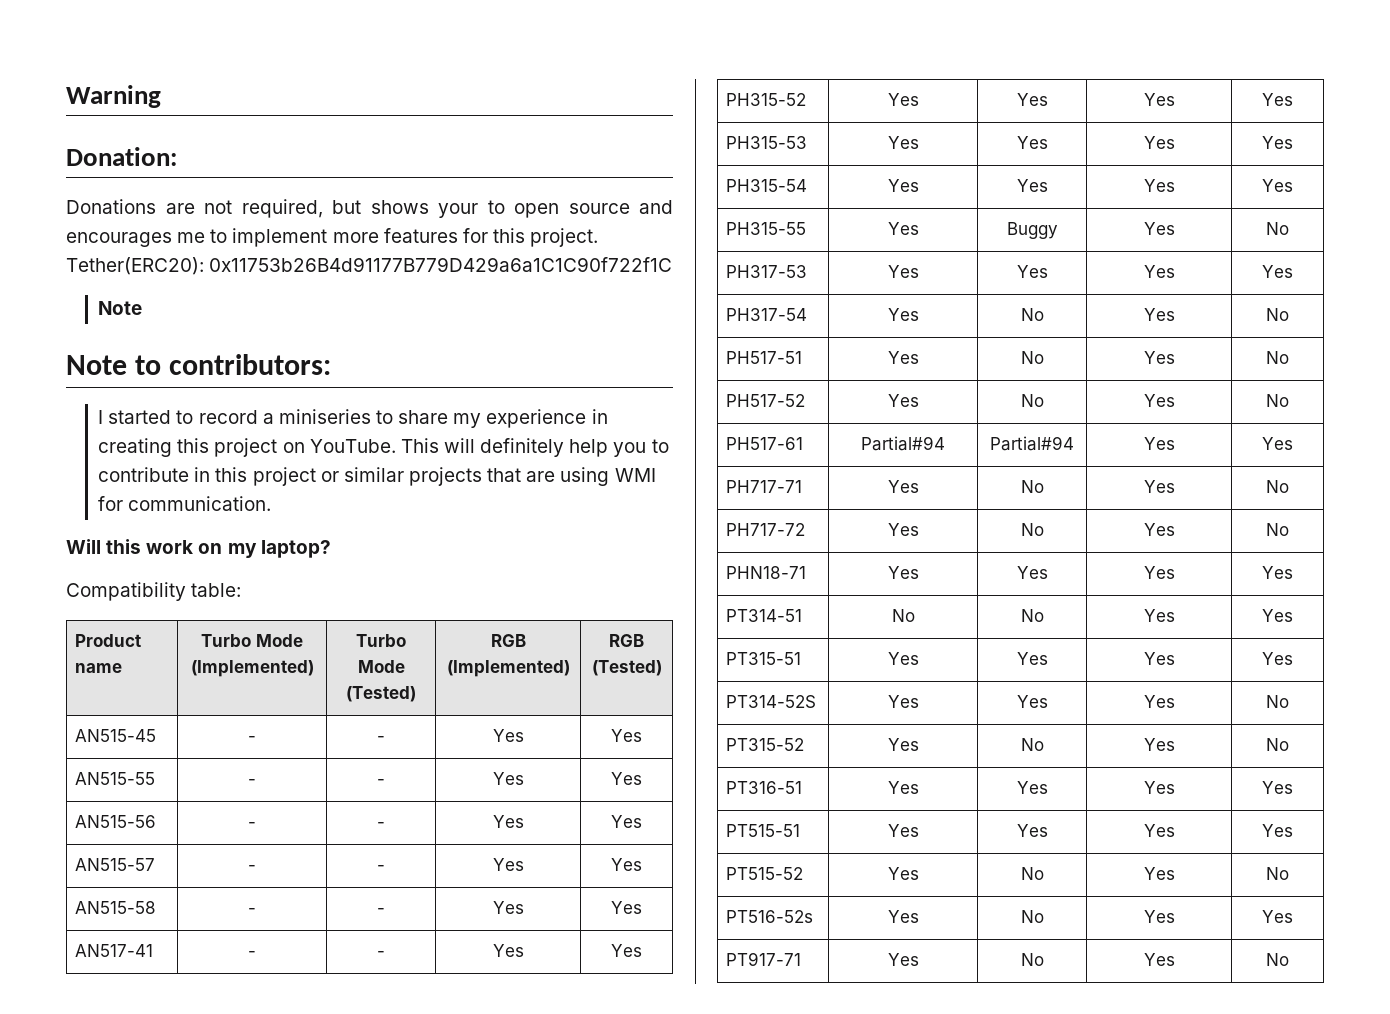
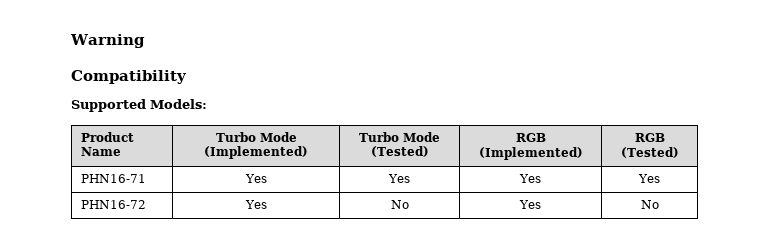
- Donation:
- Donations are not required, but shows your to open source and encourages me to implement more features for this project. Tether(ERC20): 0x11753b26B4d91177B779D429a6a1C1C90f722f1C
- Note
- Note to contributors:
- I started to record a miniseries to share my experience in creating this project on YouTube. This will definitely help you to contribute in this project or similar projects that are using WMI for communication.
- Will this work on my laptop?
- Compatibility table:
+ Compatibility
+ Supported Models:
- Product name | Turbo Mode (Implemented) | Turbo Mode (Tested) | RGB (Implemented) | RGB (Tested)
+ Product Name | Turbo Mode (Implemented) | Turbo Mode (Tested) | RGB (Implemented) | RGB (Tested)
- AN515-45 | - | - | Yes | Yes
- AN515-55 | - | - | Yes | Yes
- AN515-56 | - | - | Yes | Yes
- AN515-57 | - | - | Yes | Yes
- AN515-58 | - | - | Yes | Yes
- AN517-41 | - | - | Yes | Yes
- PH315-52 | Yes | Yes | Yes | Yes
- PH315-53 | Yes | Yes | Yes | Yes
- PH315-54 | Yes | Yes | Yes | Yes
- PH315-55 | Yes | Buggy | Yes | No
- PH317-53 | Yes | Yes | Yes | Yes
- PH317-54 | Yes | No | Yes | No
- PH517-51 | Yes | No | Yes | No
- PH517-52 | Yes | No | Yes | No
- PH517-61 | Partial#94 | Partial#94 | Yes | Yes
- PH717-71 | Yes | No | Yes | No
- PH717-72 | Yes | No | Yes | No
- PHN18-71 | Yes | Yes | Yes | Yes
- PT314-51 | No | No | Yes | Yes
- PT315-51 | Yes | Yes | Yes | Yes
- PT314-52S | Yes | Yes | Yes | No
- PT315-52 | Yes | No | Yes | No
- PT316-51 | Yes | Yes | Yes | Yes
- PT515-51 | Yes | Yes | Yes | Yes
- PT515-52 | Yes | No | Yes | No
- PT516-52s | Yes | No | Yes | Yes
- PT917-71 | Yes | No | Yes | No
+ PHN16-71 | Yes | Yes | Yes | Yes
+ PHN16-72 | Yes | No | Yes | No

